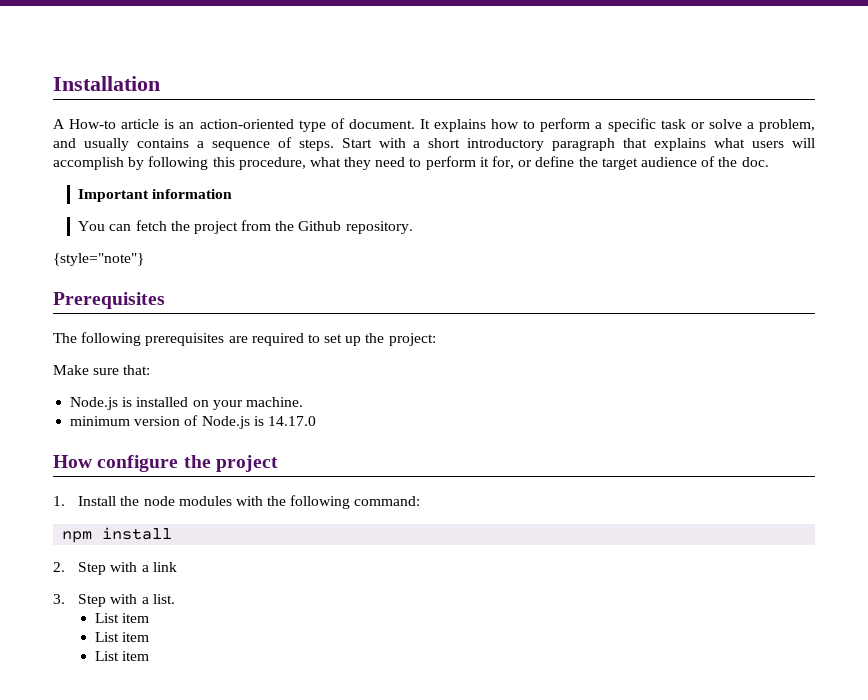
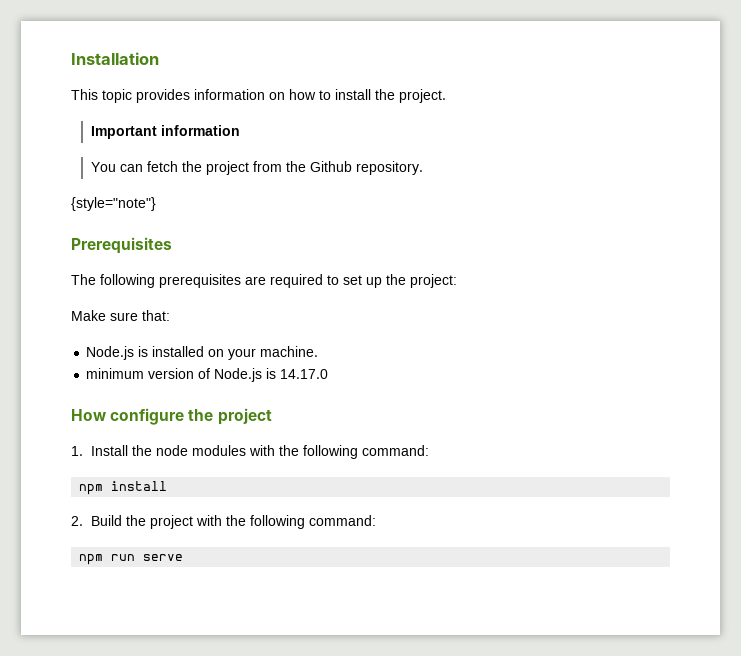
- A How-to article is an action-oriented type of document. It explains how to perform a specific task or solve a problem, and usually contains a sequence of steps. Start with a short introductory paragraph that explains what users will accomplish by following this procedure, what they need to perform it for, or define the target audience of the doc.
+ This topic provides information on how to install the project.
- 2. Step with a link
- 3. Step with a list.
- List item
- List item
- List item
+ 2. Build the project with the following command:
+ npm run serve

